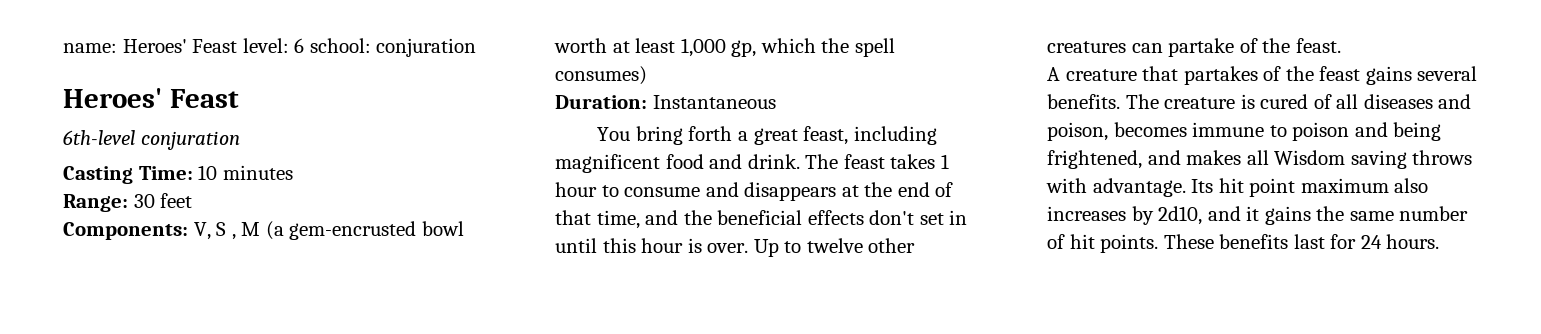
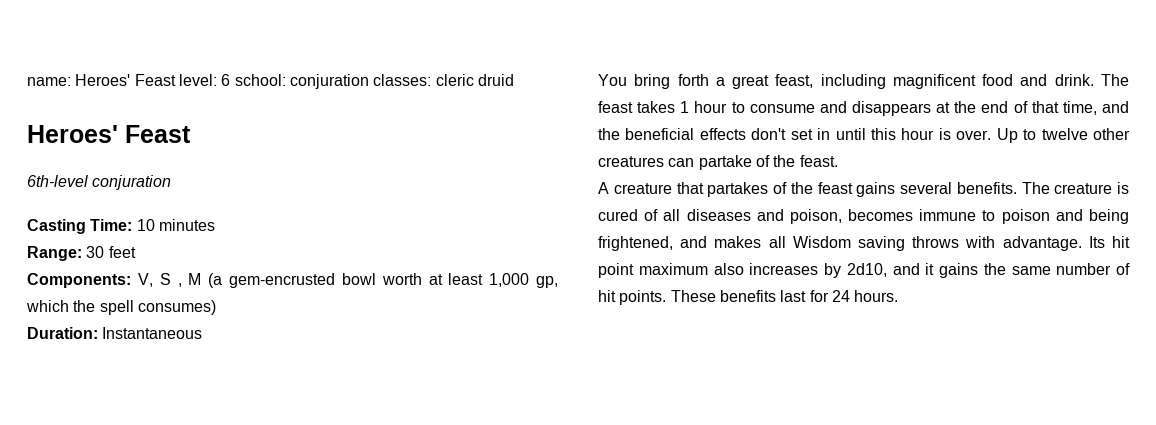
- name: Heroes' Feast level: 6 school: conjuration
+ name: Heroes' Feast level: 6 school: conjuration classes: cleric druid

